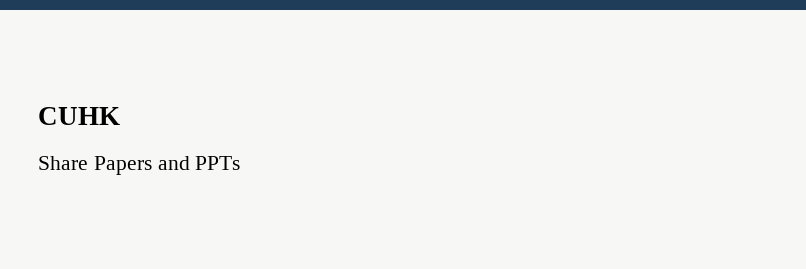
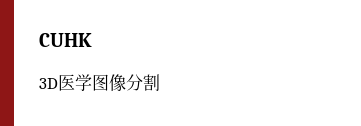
- Share Papers and PPTs
+ 3D医学图像分割

